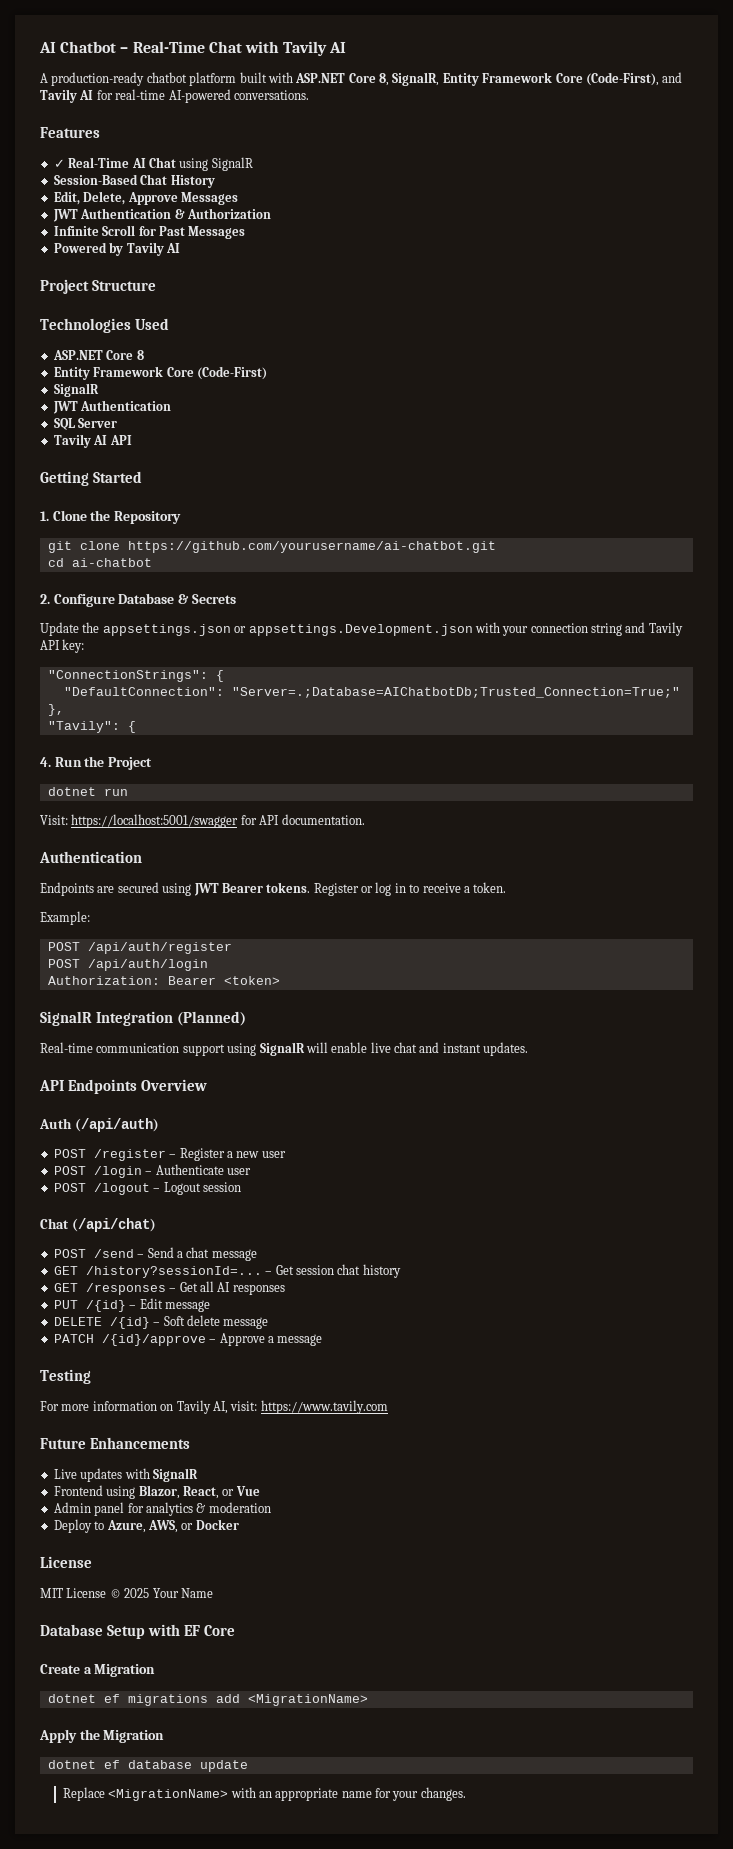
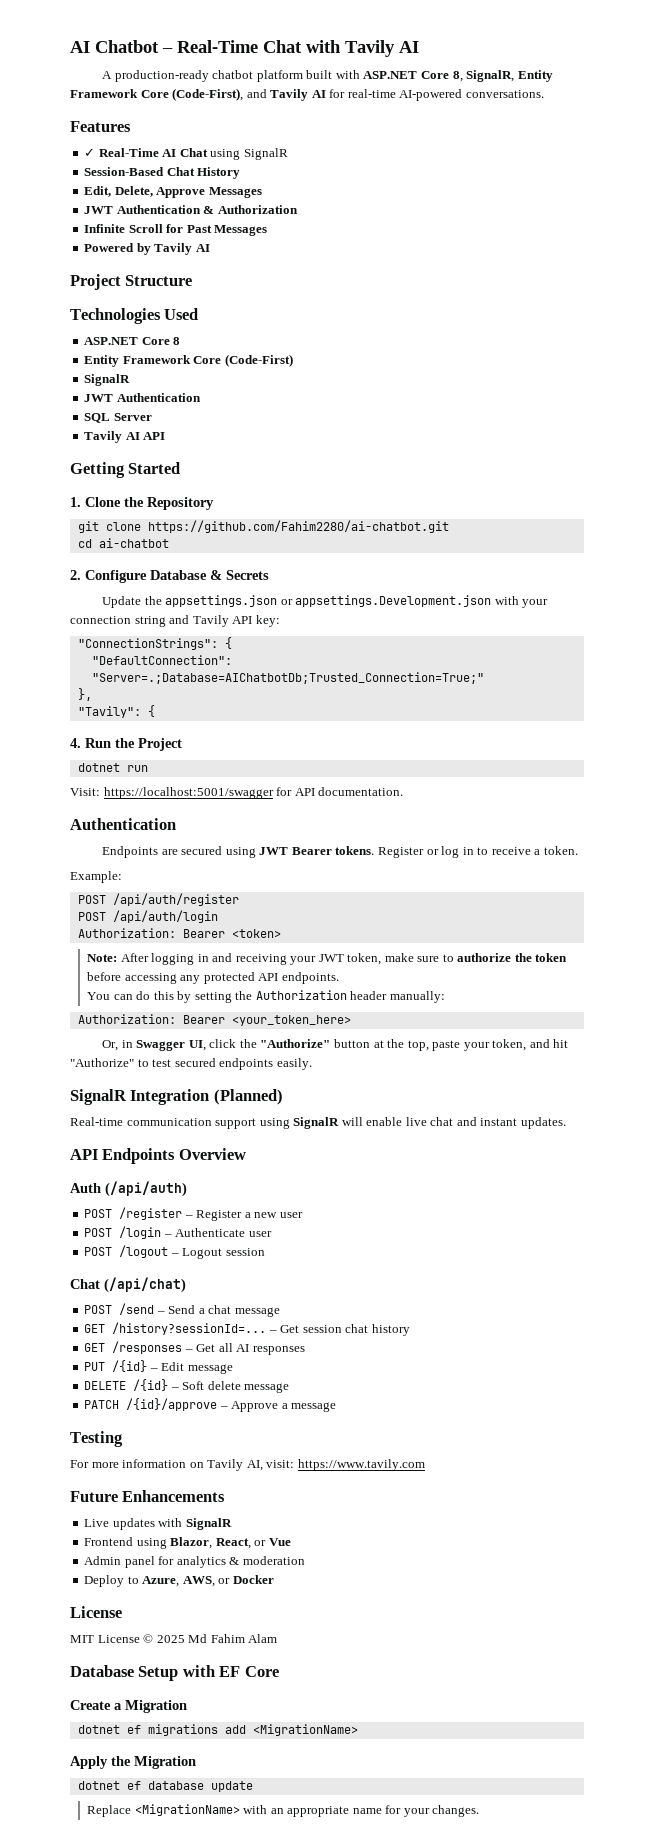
- git clone https://github.com/yourusername/ai-chatbot.git
+ git clone https://github.com/Fahim2280/ai-chatbot.git
+ Note: After logging in and receiving your JWT token, make sure to authorize the token before accessing any protected API endpoints.
+ You can do this by setting the Authorization header manually:
+ Authorization: Bearer <your_token_here>
+ Or, in Swagger UI, click the "Authorize" button at the top, paste your token, and hit "Authorize" to test secured endpoints easily.
- MIT License © 2025 Your Name
+ MIT License © 2025 Md Fahim Alam

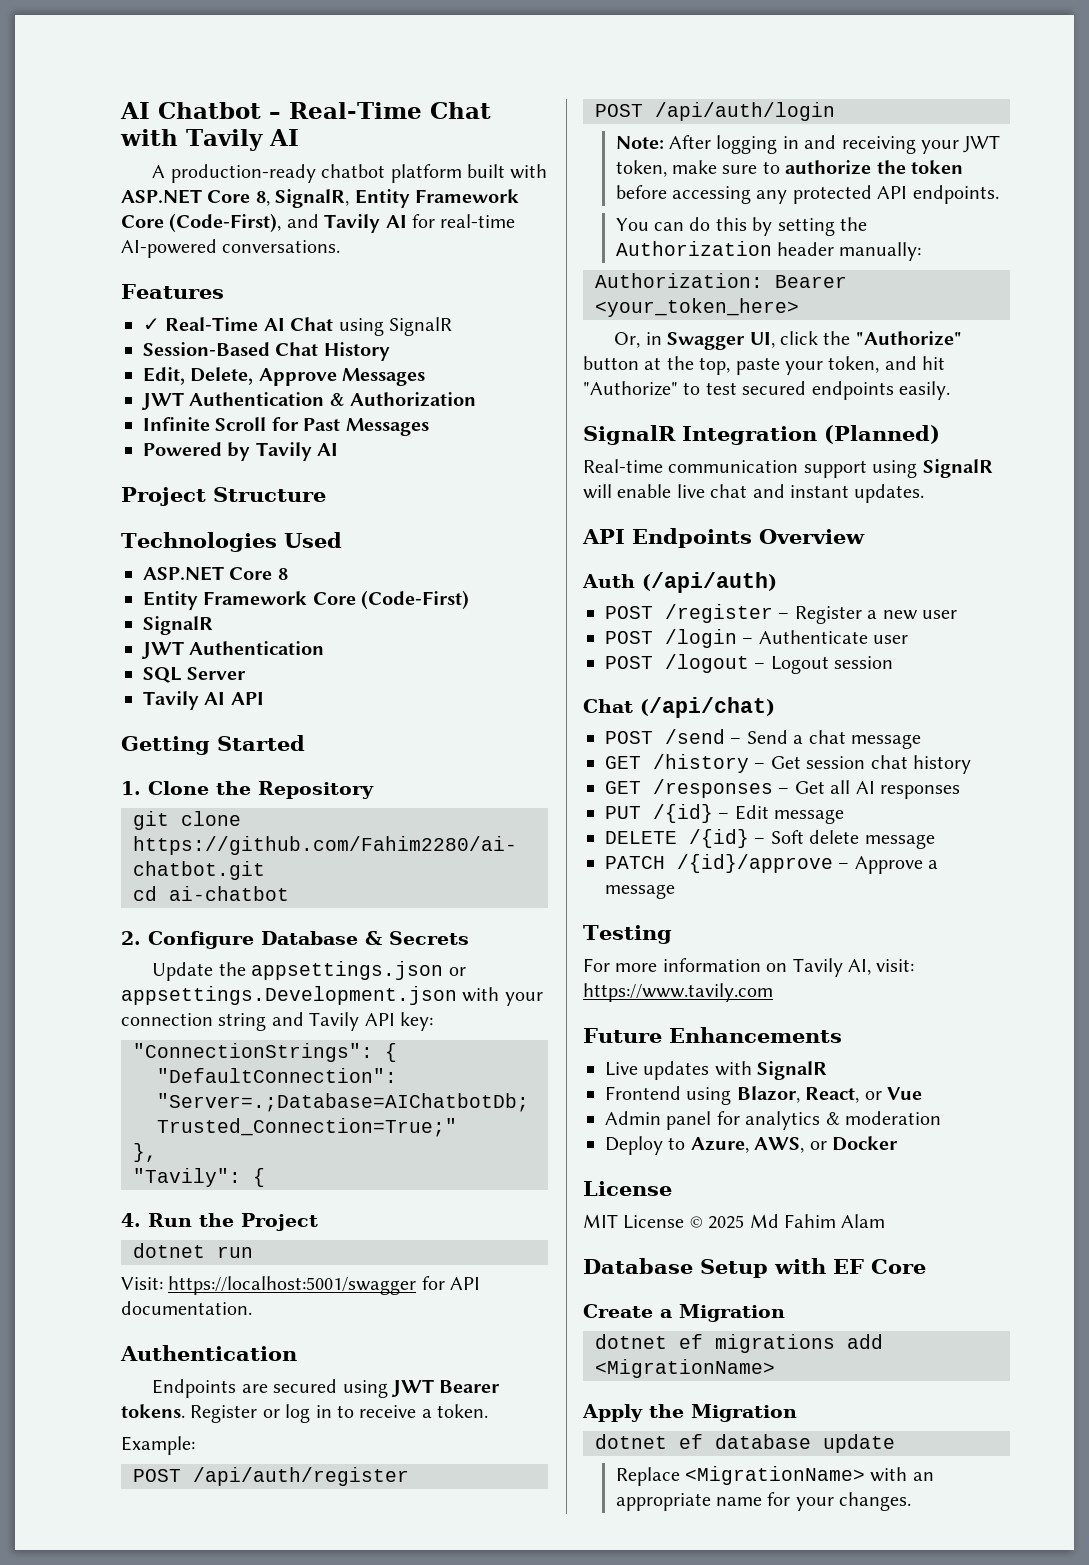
- Authorization: Bearer <token>
- GET /history?sessionId=... – Get session chat history
+ GET /history – Get session chat history

